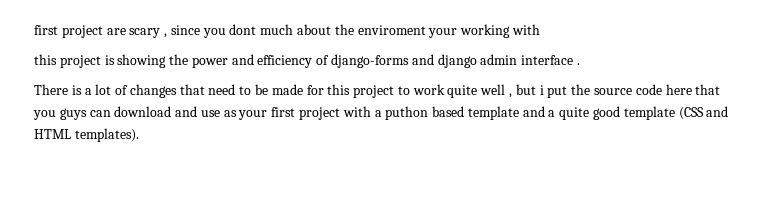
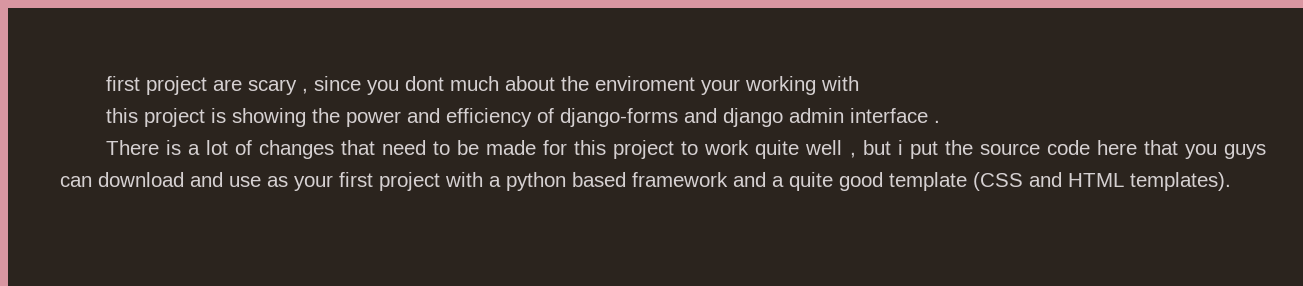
- There is a lot of changes that need to be made for this project to work quite well , but i put the source code here that you guys can download and use as your first project with a puthon based template and a quite good template (CSS and HTML templates).
+ There is a lot of changes that need to be made for this project to work quite well , but i put the source code here that you guys can download and use as your first project with a python based framework and a quite good template (CSS and HTML templates).

